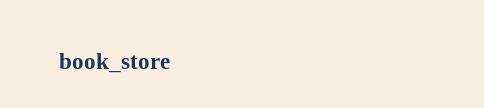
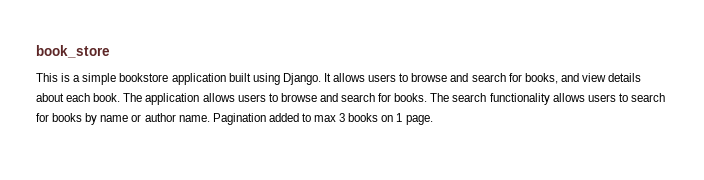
+ This is a simple bookstore application built using Django. It allows users to browse and search for books, and view details about each book. The application allows users to browse and search for books. The search functionality allows users to search for books by name or author name. Pagination added to max 3 books on 1 page.

